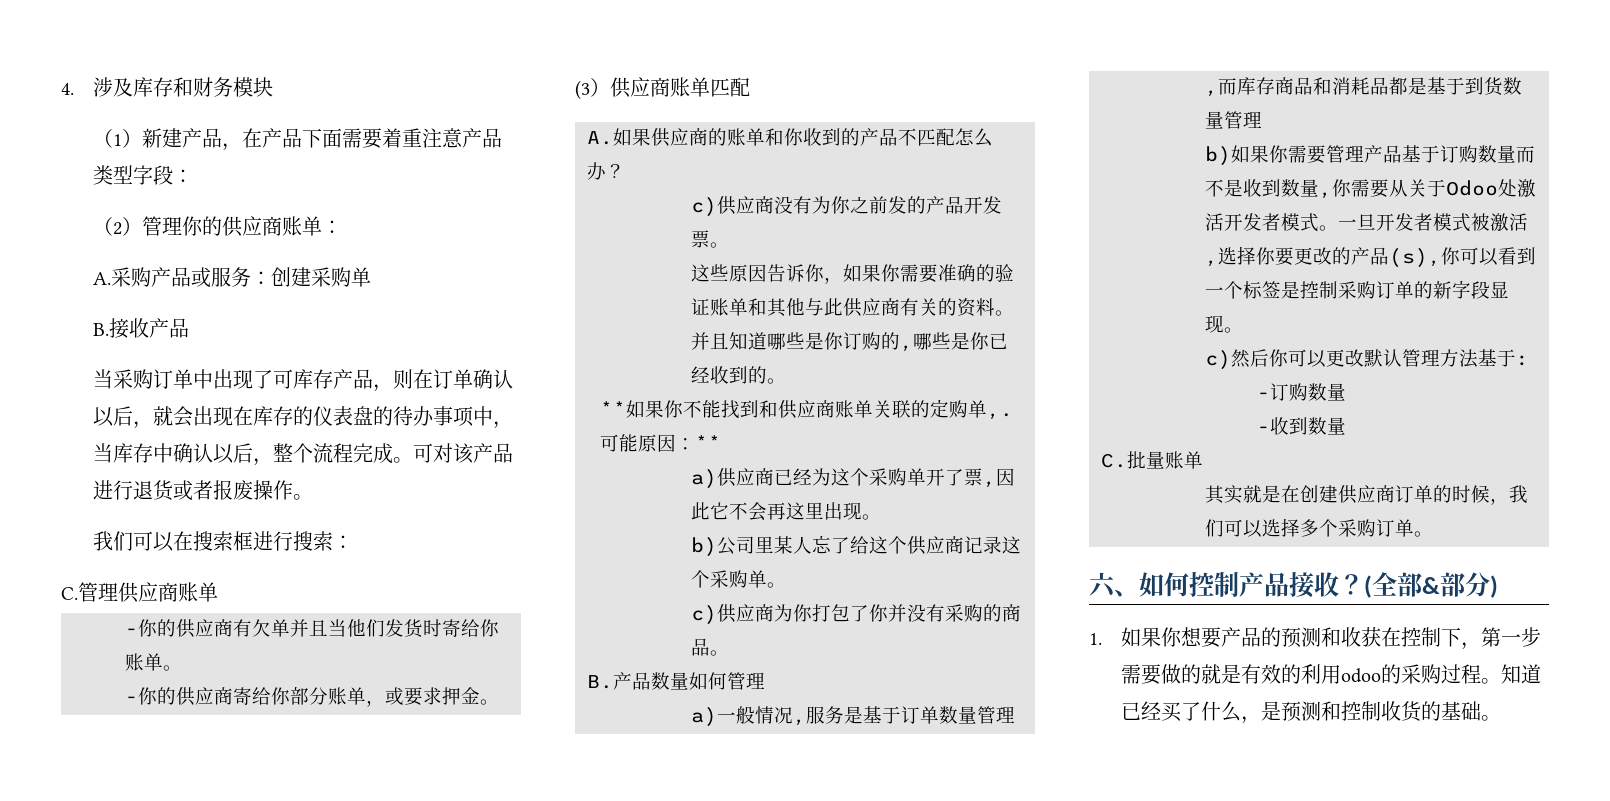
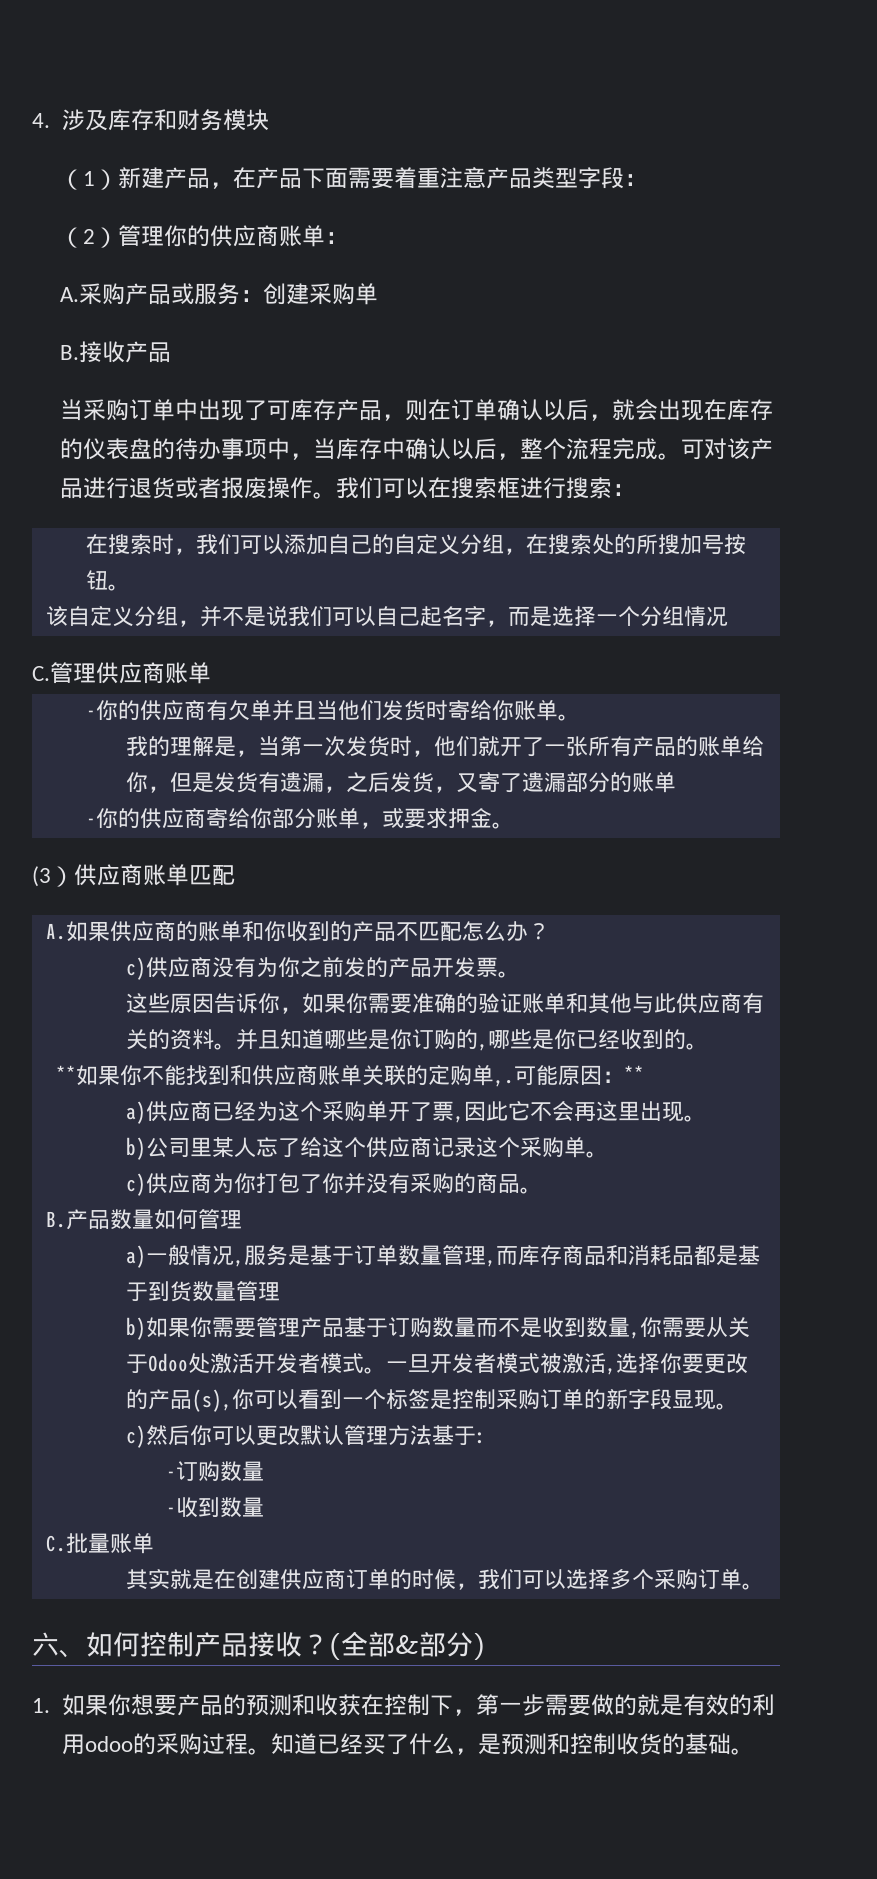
- 可对该产品进行退货或者报废操作。
- 我们可以在搜索框进行搜索：
+ 可对该产品进行退货或者报废操作。我们可以在搜索框进行搜索：
+ 在搜索时，我们可以添加自己的自定义分组，在搜索处的所搜加号按钮。
+ 该自定义分组，并不是说我们可以自己起名字，而是选择一个分组情况
+ 我的理解是，当第一次发货时，他们就开了一张所有产品的账单给你，但是发货有遗漏，之后发货，又寄了遗漏部分的账单

